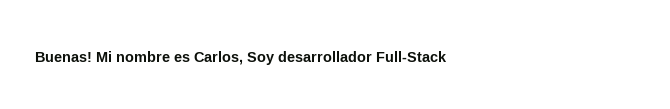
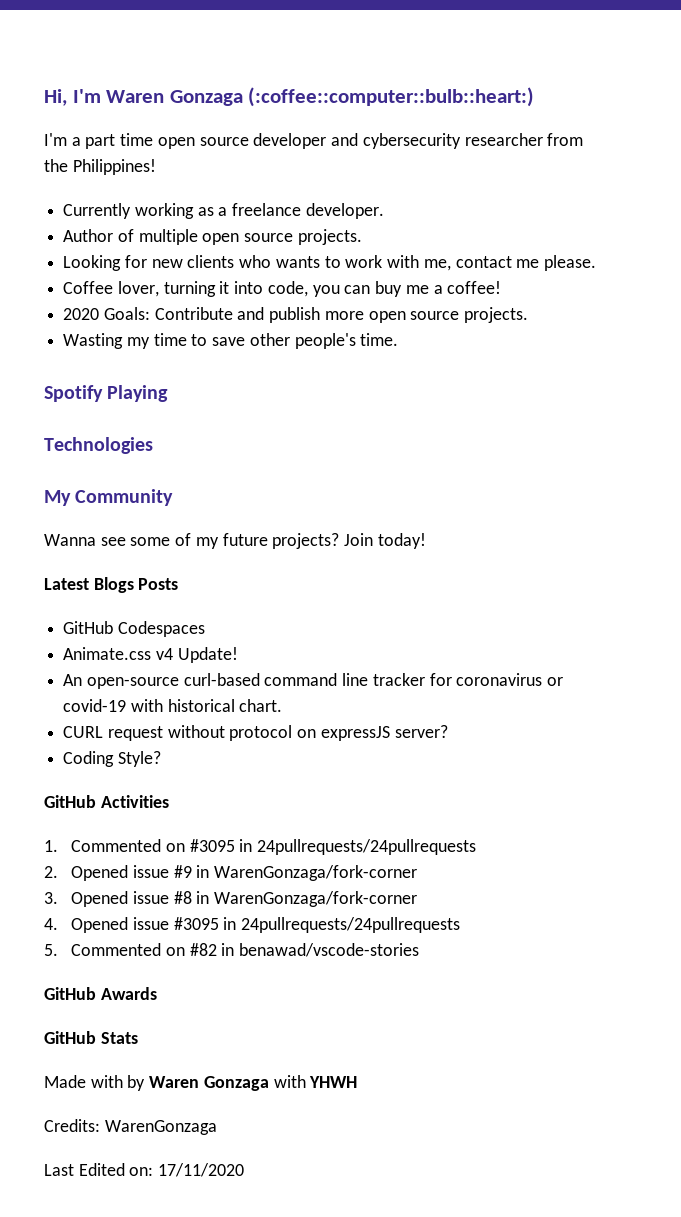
- Buenas! Mi nombre es Carlos, Soy desarrollador Full-Stack
+ Hi, I'm Waren Gonzaga (:coffee::computer::bulb::heart:)
+ I'm a part time open source developer and cybersecurity researcher from the Philippines!
+ Currently working as a freelance developer.
+ Author of multiple open source projects.
+ Looking for new clients who wants to work with me, contact me please.
+ Coffee lover, turning it into code, you can buy me a coffee!
+ 2020 Goals: Contribute and publish more open source projects.
+ Wasting my time to save other people's time.
+ Spotify Playing
+ Technologies
+ My Community
+ Wanna see some of my future projects? Join today!
+ Latest Blogs Posts
+ GitHub Codespaces
+ Animate.css v4 Update!
+ An open-source curl-based command line tracker for coronavirus or covid-19 with historical chart.
+ CURL request without protocol on expressJS server?
+ Coding Style?
+ GitHub Activities
+ 1. Commented on #3095 in 24pullrequests/24pullrequests
+ 2. Opened issue #9 in WarenGonzaga/fork-corner
+ 3. Opened issue #8 in WarenGonzaga/fork-corner
+ 4. Opened issue #3095 in 24pullrequests/24pullrequests
+ 5. Commented on #82 in benawad/vscode-stories
+ GitHub Awards
+ GitHub Stats
+ Made with by Waren Gonzaga with YHWH
+ Credits: WarenGonzaga
+ Last Edited on: 17/11/2020

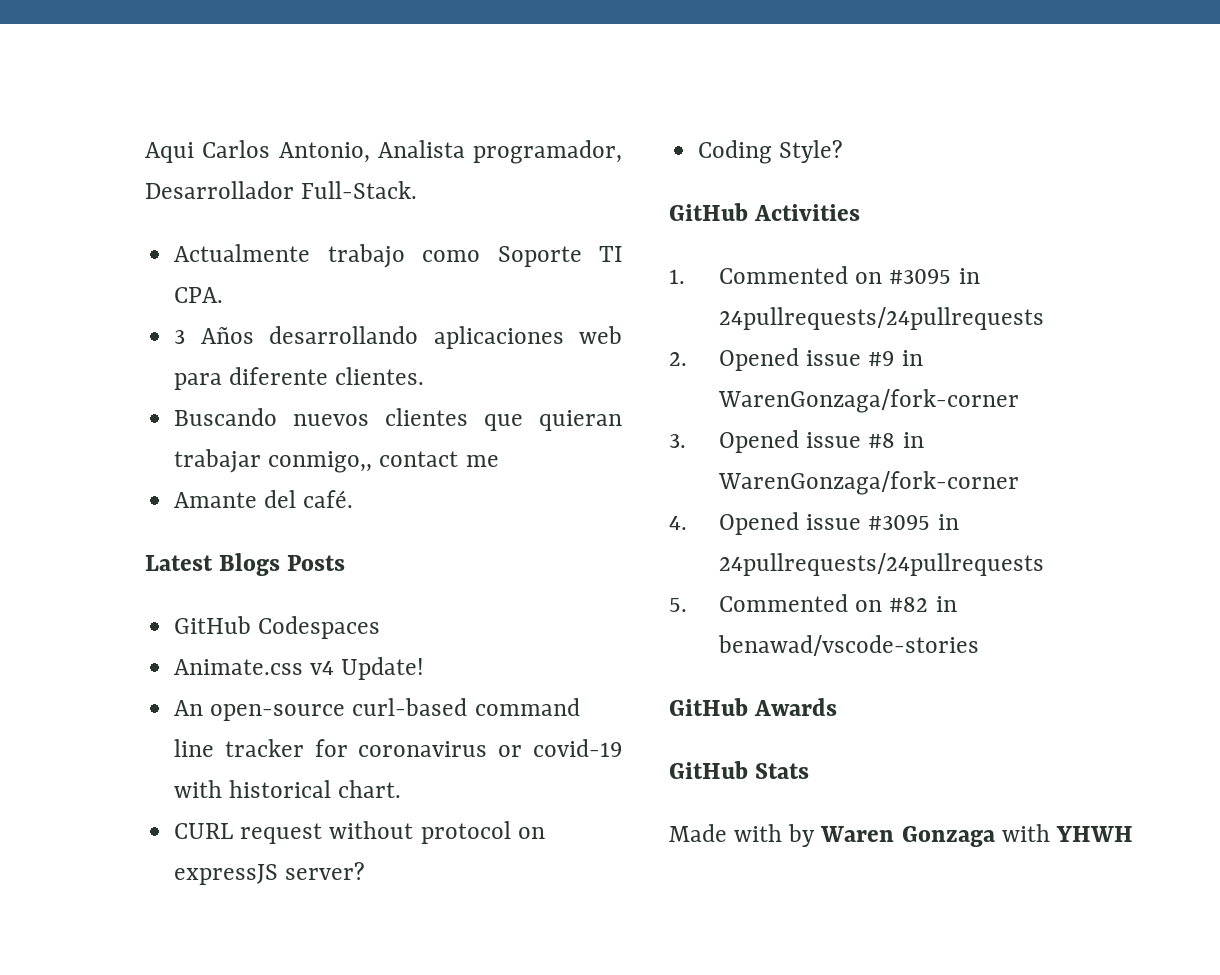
- Hi, I'm Waren Gonzaga (:coffee::computer::bulb::heart:)
- I'm a part time open source developer and cybersecurity researcher from the Philippines!
- Currently working as a freelance developer.
- Author of multiple open source projects.
- Looking for new clients who wants to work with me, contact me please.
- Coffee lover, turning it into code, you can buy me a coffee!
- 2020 Goals: Contribute and publish more open source projects.
- Wasting my time to save other people's time.
- Spotify Playing
- Technologies
- My Community
- Wanna see some of my future projects? Join today!
+ Aqui Carlos Antonio, Analista programador, Desarrollador Full-Stack.
+ Actualmente trabajo como Soporte TI CPA.
+ 3 Años desarrollando aplicaciones web para diferente clientes.
+ Buscando nuevos clientes que quieran trabajar conmigo,, contact me
+ Amante del café.
- Credits: WarenGonzaga
- Last Edited on: 17/11/2020

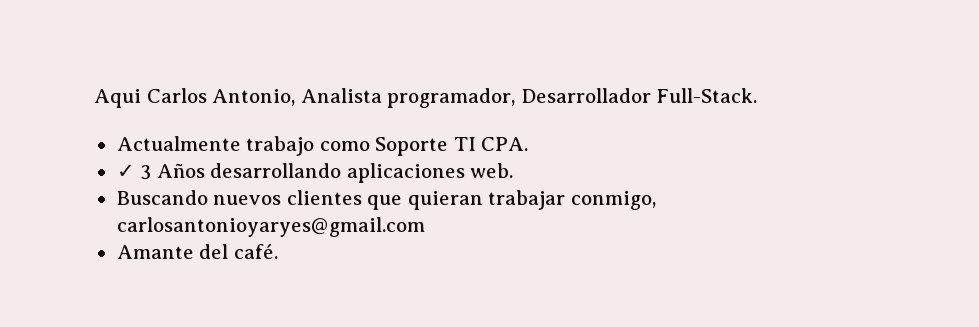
- 3 Años desarrollando aplicaciones web para diferente clientes.
+ ✓ 3 Años desarrollando aplicaciones web.
- Buscando nuevos clientes que quieran trabajar conmigo,, contact me
+ Buscando nuevos clientes que quieran trabajar conmigo, carlosantonioyaryes@gmail.com
- Latest Blogs Posts
- GitHub Codespaces
- Animate.css v4 Update!
- An open-source curl-based command line tracker for coronavirus or covid-19 with historical chart.
- CURL request without protocol on expressJS server?
- Coding Style?
- GitHub Activities
- 1. Commented on #3095 in 24pullrequests/24pullrequests
- 2. Opened issue #9 in WarenGonzaga/fork-corner
- 3. Opened issue #8 in WarenGonzaga/fork-corner
- 4. Opened issue #3095 in 24pullrequests/24pullrequests
- 5. Commented on #82 in benawad/vscode-stories
- GitHub Awards
- GitHub Stats
- Made with by Waren Gonzaga with YHWH

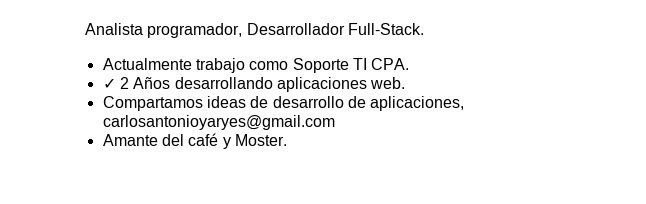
- Aqui Carlos Antonio, Analista programador, Desarrollador Full-Stack.
+ Analista programador, Desarrollador Full-Stack.
- ✓ 3 Años desarrollando aplicaciones web.
+ ✓ 2 Años desarrollando aplicaciones web.
- Buscando nuevos clientes que quieran trabajar conmigo, carlosantonioyaryes@gmail.com
+ Compartamos ideas de desarrollo de aplicaciones, carlosantonioyaryes@gmail.com
- Amante del café.
+ Amante del café y Moster.

